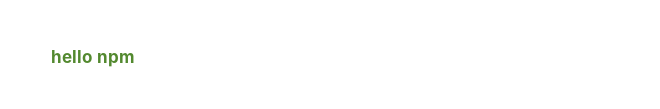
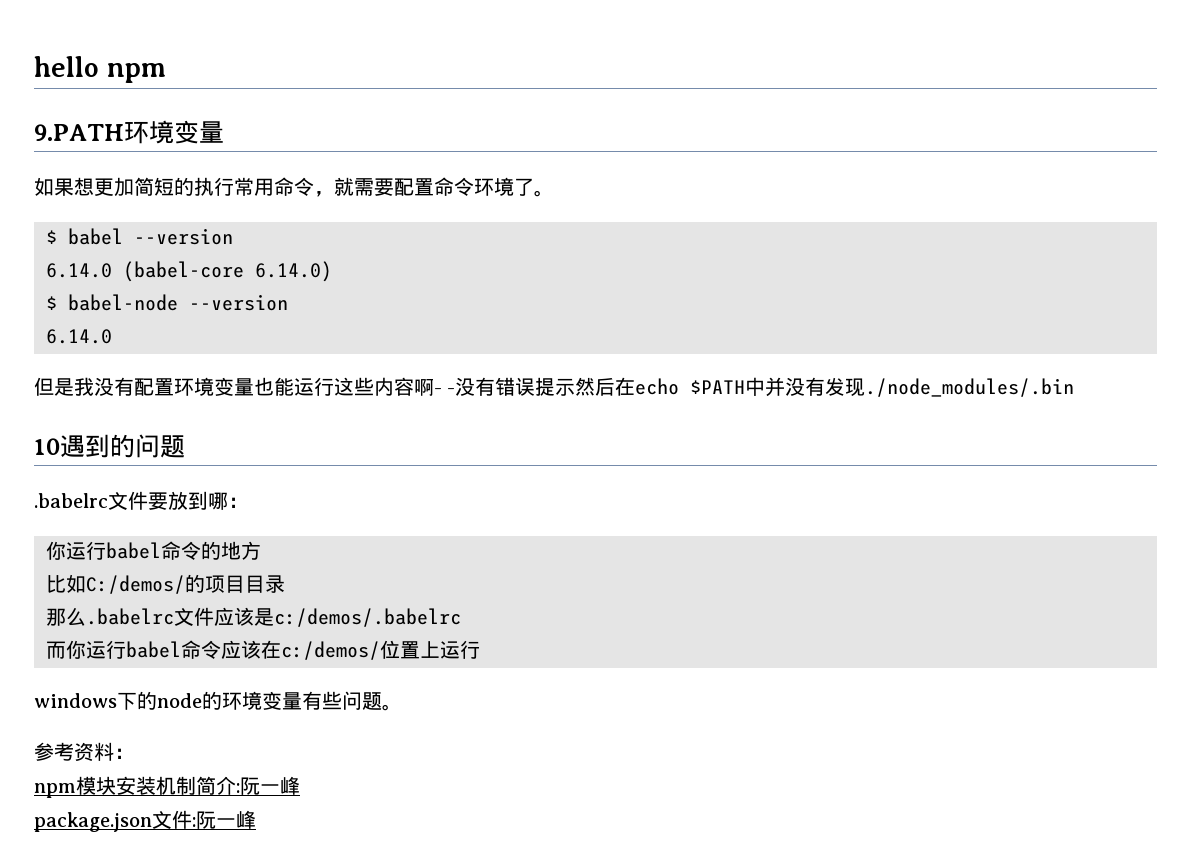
+ 9.PATH环境变量
+ 如果想更加简短的执行常用命令，就需要配置命令环境了。
+ $ babel --version
+ 6.14.0 (babel-core 6.14.0)
+ $ babel-node --version
+ 6.14.0
+ 但是我没有配置环境变量也能运行这些内容啊- -没有错误提示然后在echo $PATH中并没有发现./node_modules/.bin
+ 10遇到的问题
+ .babelrc文件要放到哪：
+ 你运行babel命令的地方
+ 比如C:/demos/的项目目录
+ 那么.babelrc文件应该是c:/demos/.babelrc
+ 而你运行babel命令应该在c:/demos/位置上运行
+ windows下的node的环境变量有些问题。
+ 参考资料：
+ npm模块安装机制简介:阮一峰
+ package.json文件:阮一峰

